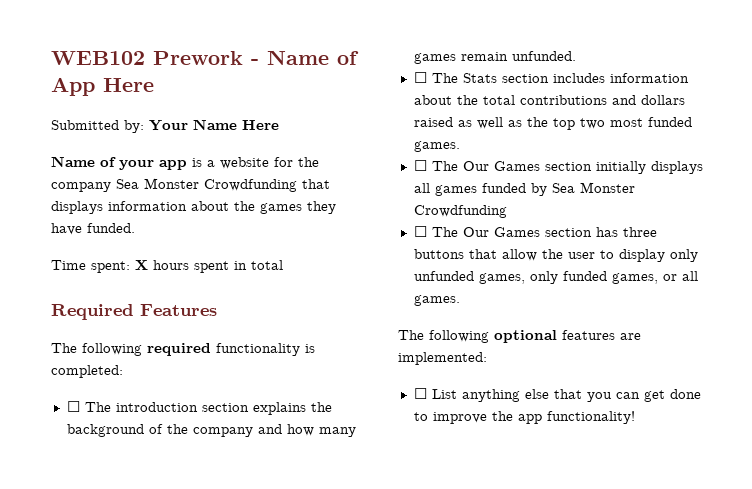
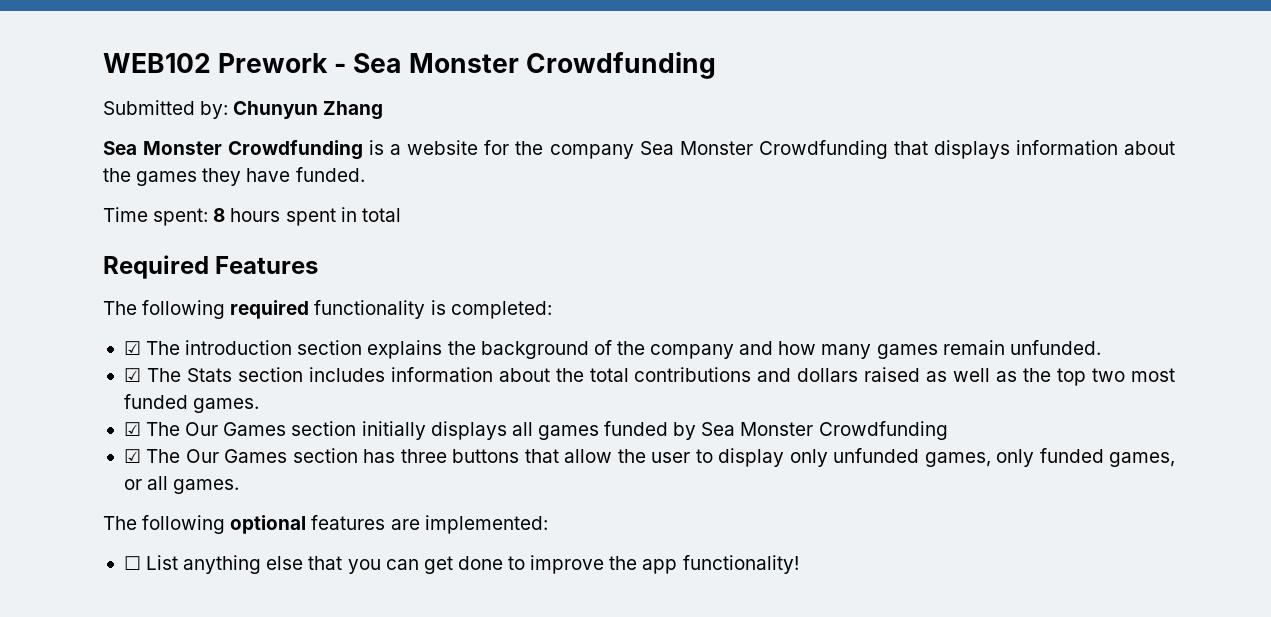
- WEB102 Prework - Name of App Here
- Submitted by: Your Name Here
- Name of your app is a website for the company Sea Monster Crowdfunding that displays information about the games they have funded.
+ WEB102 Prework - Sea Monster Crowdfunding
+ Submitted by: Chunyun Zhang
+ Sea Monster Crowdfunding is a website for the company Sea Monster Crowdfunding that displays information about the games they have funded.
- Time spent: X hours spent in total
+ Time spent: 8 hours spent in total
- ☐ The introduction section explains the background of the company and how many games remain unfunded.
+ ☑ The introduction section explains the background of the company and how many games remain unfunded.
- ☐ The Stats section includes information about the total contributions and dollars raised as well as the top two most funded games.
+ ☑ The Stats section includes information about the total contributions and dollars raised as well as the top two most funded games.
- ☐ The Our Games section initially displays all games funded by Sea Monster Crowdfunding
+ ☑ The Our Games section initially displays all games funded by Sea Monster Crowdfunding
- ☐ The Our Games section has three buttons that allow the user to display only unfunded games, only funded games, or all games.
+ ☑ The Our Games section has three buttons that allow the user to display only unfunded games, only funded games, or all games.

